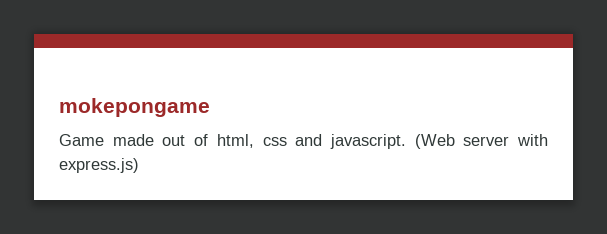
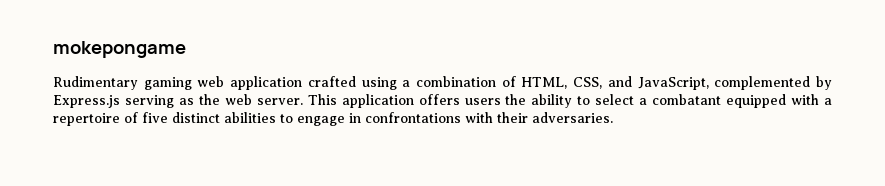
- Game made out of html, css and javascript. (Web server with express.js)
+ Rudimentary gaming web application crafted using a combination of HTML, CSS, and JavaScript, complemented by Express.js serving as the web server. This application offers users the ability to select a combatant equipped with a repertoire of five distinct abilities to engage in confrontations with their adversaries.

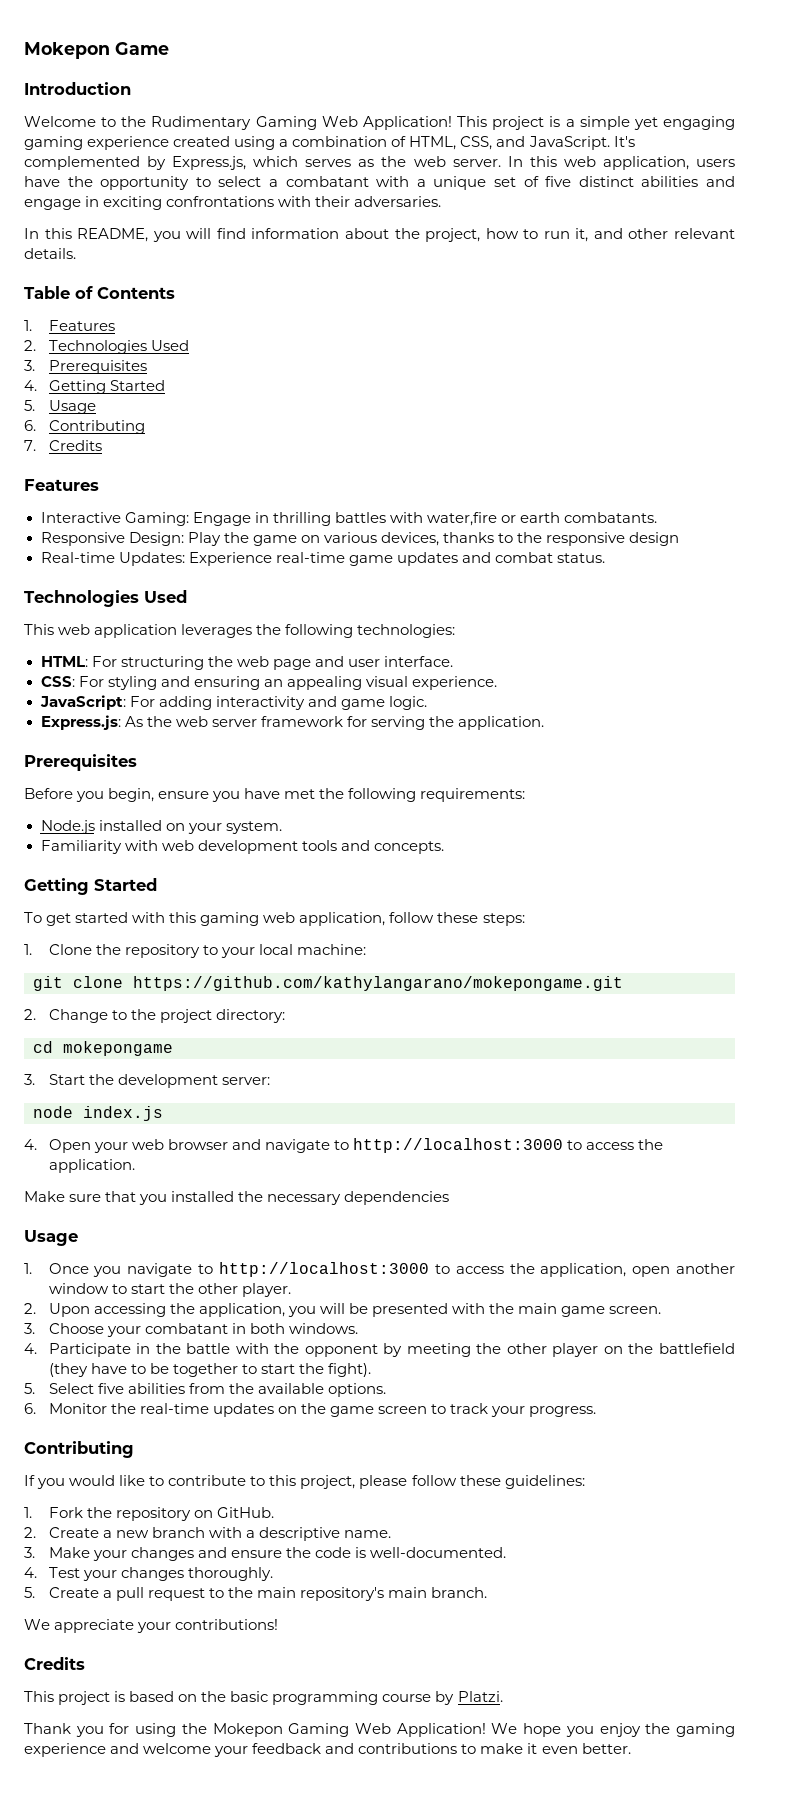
- mokepongame
- Rudimentary gaming web application crafted using a combination of HTML, CSS, and JavaScript, complemented by Express.js serving as the web server. This application offers users the ability to select a combatant equipped with a repertoire of five distinct abilities to engage in confrontations with their adversaries.
+ Mokepon Game
+ Introduction
+ Welcome to the Rudimentary Gaming Web Application! This project is a simple yet engaging gaming experience created using a combination of HTML, CSS, and JavaScript. It's complemented by Express.js, which serves as the web server. In this web application, users have the opportunity to select a combatant with a unique set of five distinct abilities and engage in exciting confrontations with their adversaries.
+ In this README, you will find information about the project, how to run it, and other relevant details.
+ Table of Contents
+ 1. Features
+ 2. Technologies Used
+ 3. Prerequisites
+ 4. Getting Started
+ 5. Usage
+ 6. Contributing
+ 7. Credits
+ Features
+ Interactive Gaming: Engage in thrilling battles with water,fire or earth combatants.
+ Responsive Design: Play the game on various devices, thanks to the responsive design
+ Real-time Updates: Experience real-time game updates and combat status.
+ Technologies Used
+ This web application leverages the following technologies:
+ HTML: For structuring the web page and user interface.
+ CSS: For styling and ensuring an appealing visual experience.
+ JavaScript: For adding interactivity and game logic.
+ Express.js: As the web server framework for serving the application.
+ Prerequisites
+ Before you begin, ensure you have met the following requirements:
+ Node.js installed on your system.
+ Familiarity with web development tools and concepts.
+ Getting Started
+ To get started with this gaming web application, follow these steps:
+ 1. Clone the repository to your local machine:
+ git clone https://github.com/kathylangarano/mokepongame.git
+ 2. Change to the project directory:
+ cd mokepongame
+ 3. Start the development server:
+ node index.js
+ 4. Open your web browser and navigate to http://localhost:3000 to access the application.
+ Make sure that you installed the necessary dependencies
+ Usage
+ 1. Once you navigate to http://localhost:3000 to access the application, open another window to start the other player.
+ 2. Upon accessing the application, you will be presented with the main game screen.
+ 3. Choose your combatant in both windows.
+ 4. Participate in the battle with the opponent by meeting the other player on the battlefield (they have to be together to start the fight).
+ 5. Select five abilities from the available options.
+ 6. Monitor the real-time updates on the game screen to track your progress.
+ Contributing
+ If you would like to contribute to this project, please follow these guidelines:
+ 1. Fork the repository on GitHub.
+ 2. Create a new branch with a descriptive name.
+ 3. Make your changes and ensure the code is well-documented.
+ 4. Test your changes thoroughly.
+ 5. Create a pull request to the main repository's main branch.
+ We appreciate your contributions!
+ Credits
+ This project is based on the basic programming course by Platzi.
+ Thank you for using the Mokepon Gaming Web Application! We hope you enjoy the gaming experience and welcome your feedback and contributions to make it even better.

